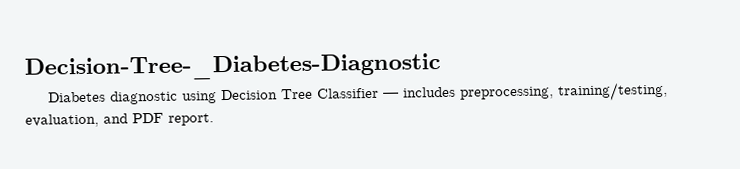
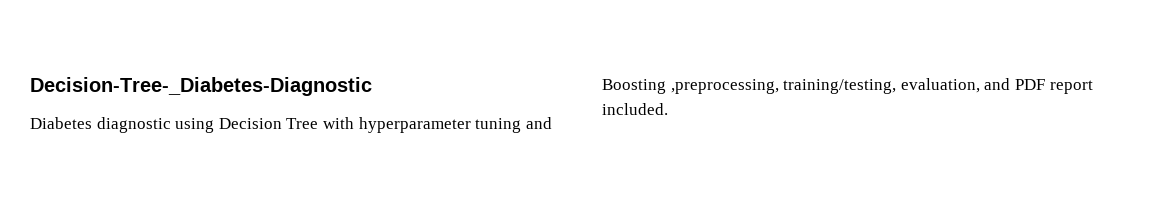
- Diabetes diagnostic using Decision Tree Classifier — includes preprocessing, training/testing, evaluation, and PDF report.
+ Diabetes diagnostic using Decision Tree with hyperparameter tuning and Boosting ,preprocessing, training/testing, evaluation, and PDF report included.

